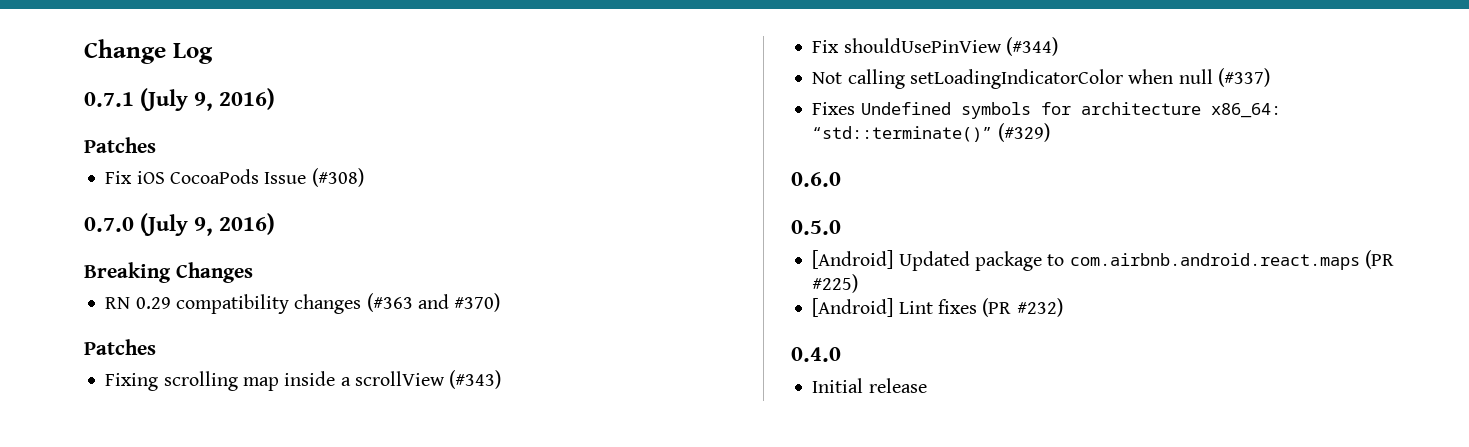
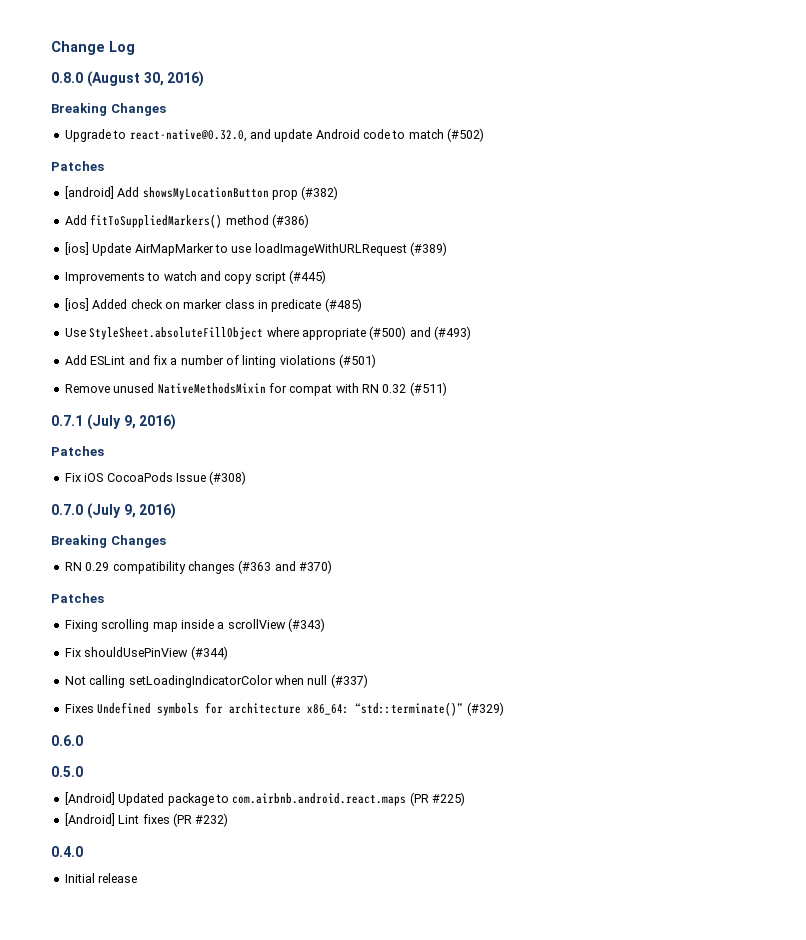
+ 0.8.0 (August 30, 2016)
+ Breaking Changes
+ Upgrade to react-native@0.32.0, and update Android code to match (#502)
+ Patches
+ [android] Add showsMyLocationButton prop (#382)
+ Add fitToSuppliedMarkers() method (#386)
+ [ios] Update AirMapMarker to use loadImageWithURLRequest (#389)
+ Improvements to watch and copy script (#445)
+ [ios] Added check on marker class in predicate (#485)
+ Use StyleSheet.absoluteFillObject where appropriate (#500) and (#493)
+ Add ESLint and fix a number of linting violations (#501)
+ Remove unused NativeMethodsMixin for compat with RN 0.32 (#511)

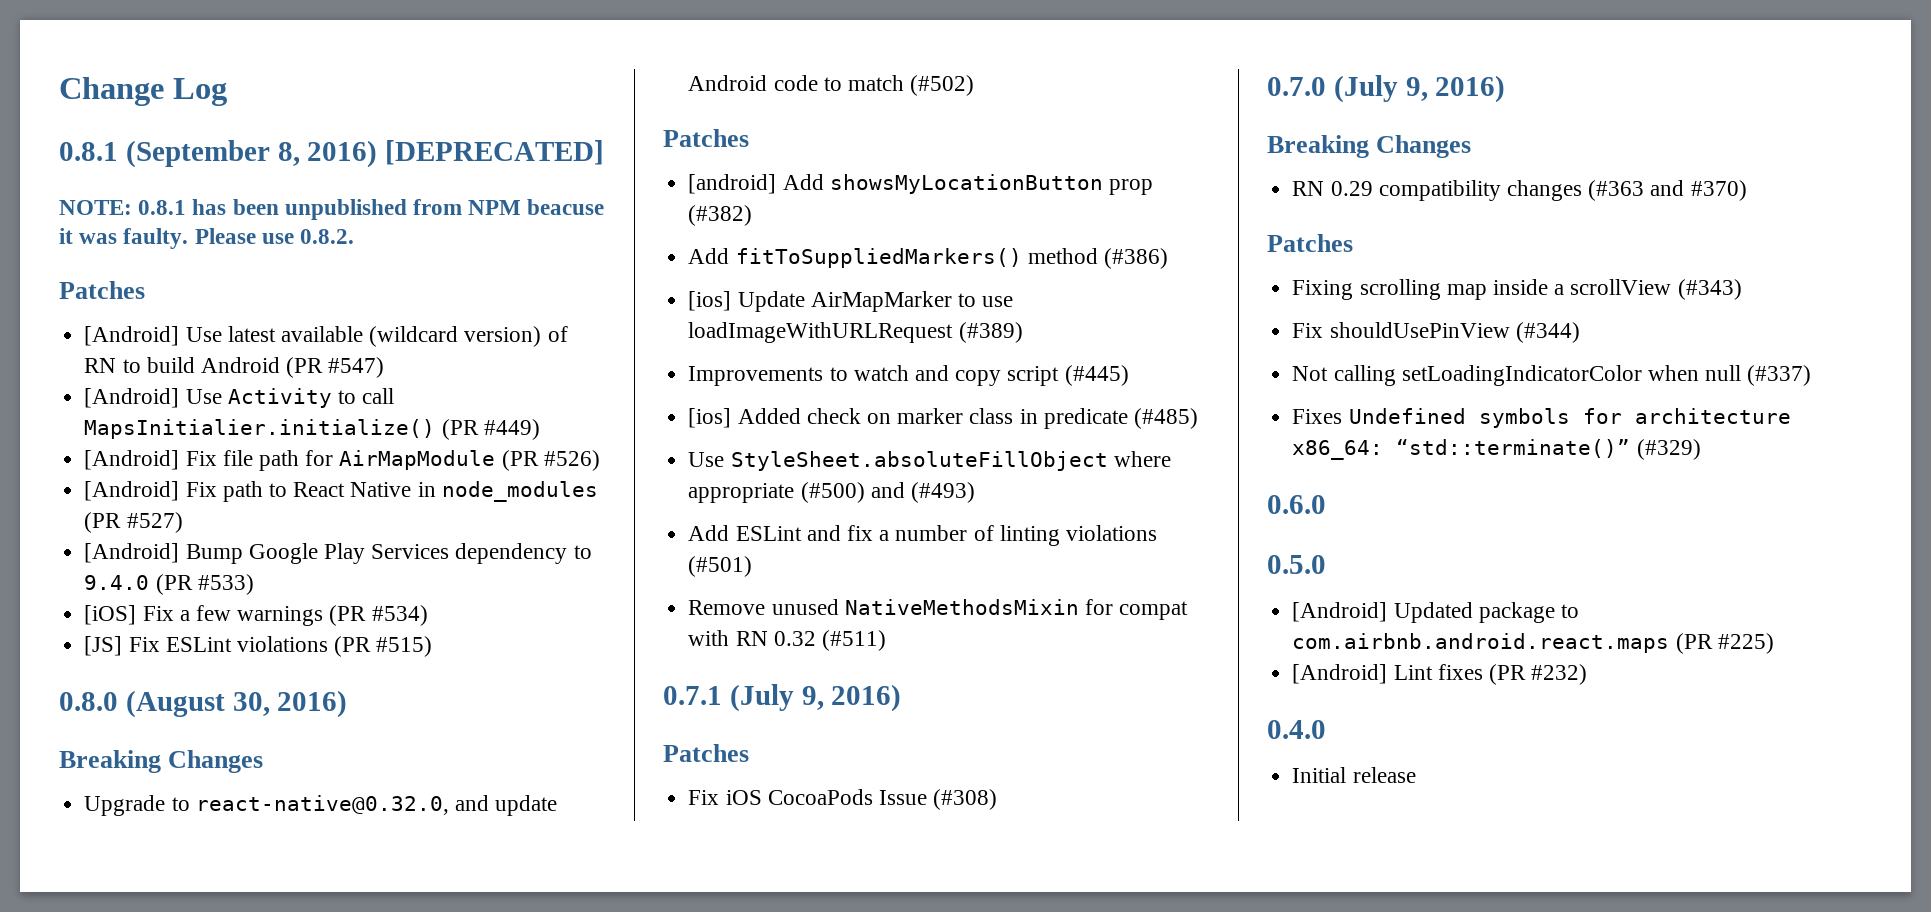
+ 0.8.1 (September 8, 2016) [DEPRECATED]
+ NOTE: 0.8.1 has been unpublished from NPM beacuse it was faulty. Please use 0.8.2.
+ Patches
+ [Android] Use latest available (wildcard version) of RN to build Android (PR #547)
+ [Android] Use Activity to call MapsInitialier.initialize() (PR #449)
+ [Android] Fix file path for AirMapModule (PR #526)
+ [Android] Fix path to React Native in node_modules (PR #527)
+ [Android] Bump Google Play Services dependency to 9.4.0 (PR #533)
+ [iOS] Fix a few warnings (PR #534)
+ [JS] Fix ESLint violations (PR #515)

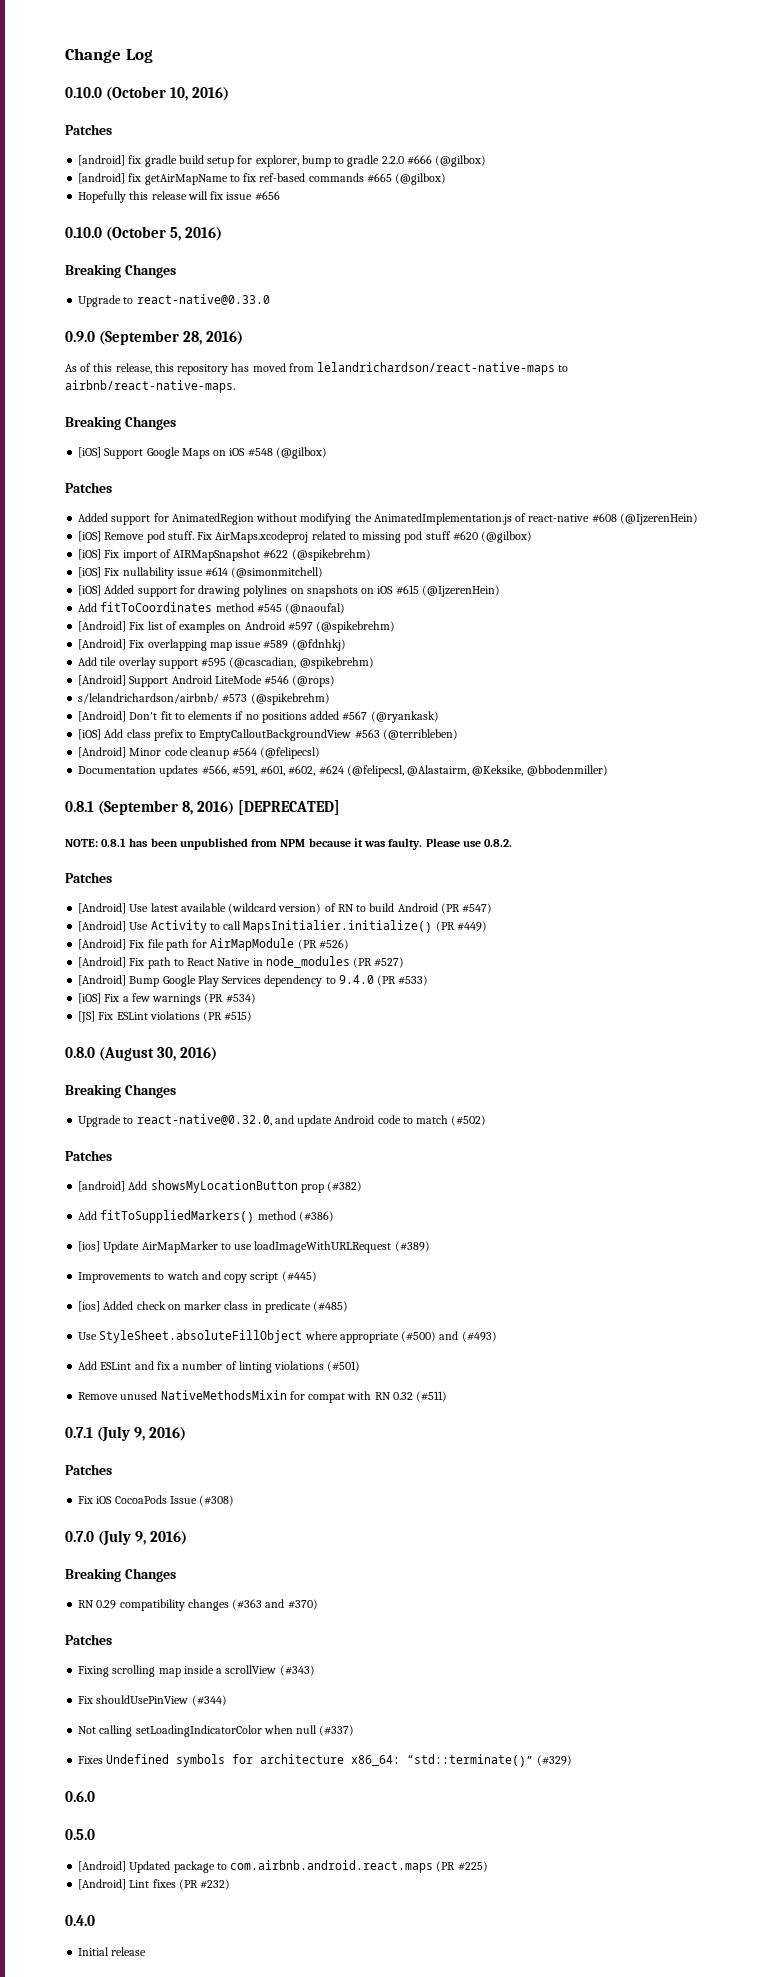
+ 0.10.0 (October 10, 2016)
+ Patches
+ [android] fix gradle build setup for explorer, bump to gradle 2.2.0 #666 (@gilbox)
+ [android] fix getAirMapName to fix ref-based commands #665 (@gilbox)
+ Hopefully this release will fix issue #656
+ 0.10.0 (October 5, 2016)
+ Breaking Changes
+ Upgrade to react-native@0.33.0
+ 0.9.0 (September 28, 2016)
+ As of this release, this repository has moved from lelandrichardson/react-native-maps to airbnb/react-native-maps.
+ Breaking Changes
+ [iOS] Support Google Maps on iOS #548 (@gilbox)
+ Patches
+ Added support for AnimatedRegion without modifying the AnimatedImplementation.js of react-native #608 (@IjzerenHein)
+ [iOS] Remove pod stuff. Fix AirMaps.xcodeproj related to missing pod stuff #620 (@gilbox)
+ [iOS] Fix import of AIRMapSnapshot #622 (@spikebrehm)
+ [iOS] Fix nullability issue #614 (@simonmitchell)
+ [iOS] Added support for drawing polylines on snapshots on iOS #615 (@IjzerenHein)
+ Add fitToCoordinates method #545 (@naoufal)
+ [Android] Fix list of examples on Android #597 (@spikebrehm)
+ [Android] Fix overlapping map issue #589 (@fdnhkj)
+ Add tile overlay support #595 (@cascadian, @spikebrehm)
+ [Android] Support Android LiteMode #546 (@rops)
+ s/lelandrichardson/airbnb/ #573 (@spikebrehm)
+ [Android] Don't fit to elements if no positions added #567 (@ryankask)
+ [iOS] Add class prefix to EmptyCalloutBackgroundView #563 (@terribleben)
+ [Android] Minor code cleanup #564 (@felipecsl)
+ Documentation updates #566, #591, #601, #602, #624 (@felipecsl, @Alastairm, @Keksike, @bbodenmiller)
- NOTE: 0.8.1 has been unpublished from NPM beacuse it was faulty.
+ NOTE: 0.8.1 has been unpublished from NPM because it was faulty.

